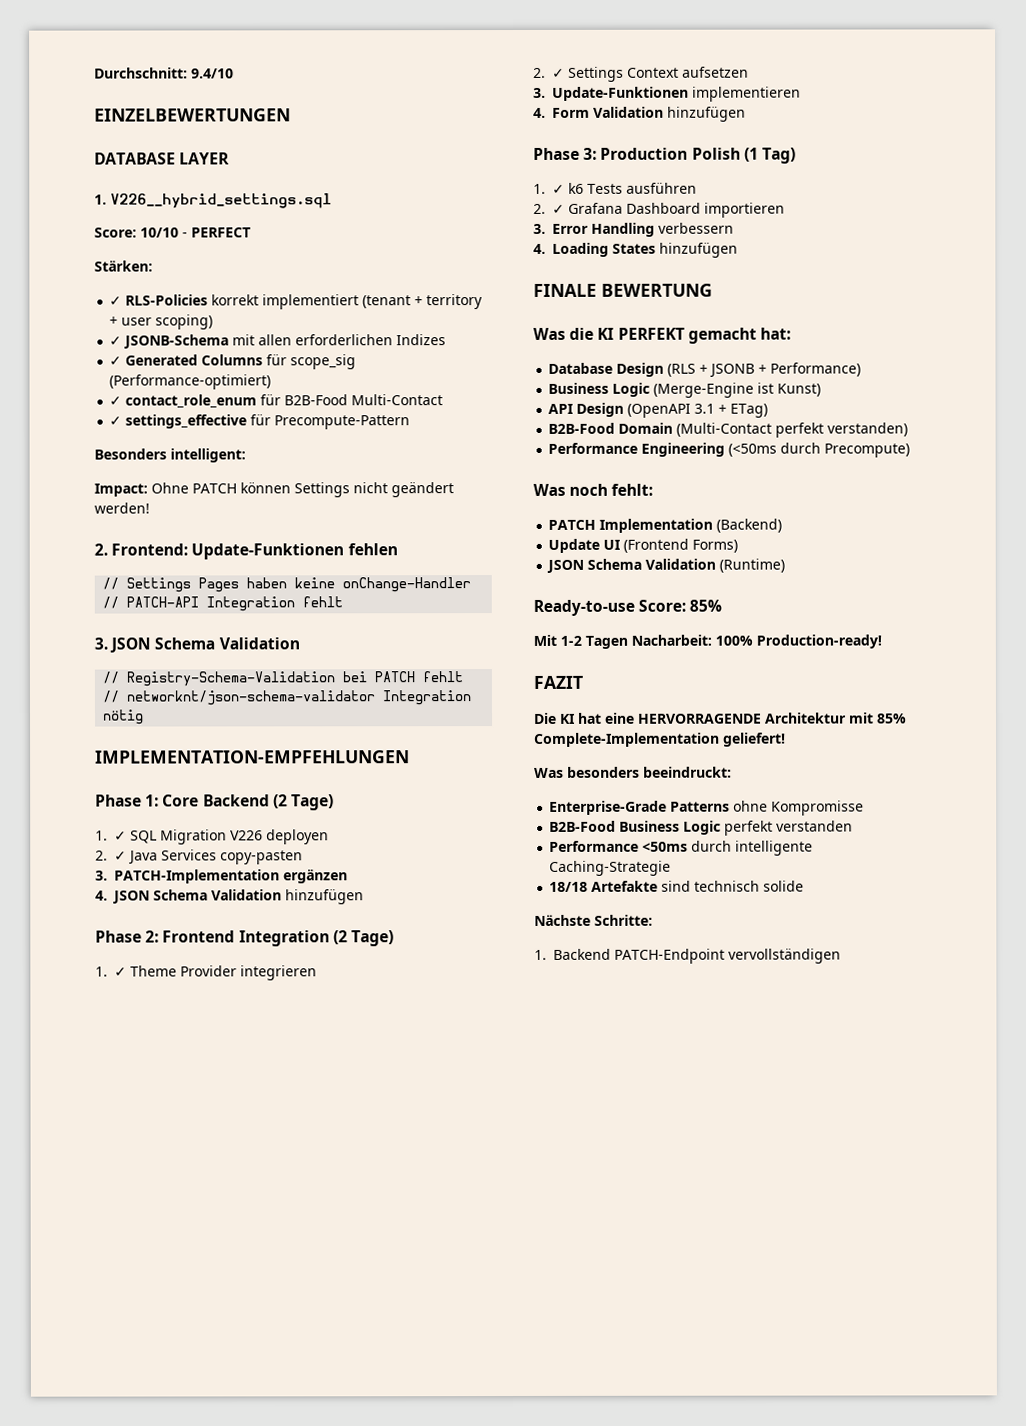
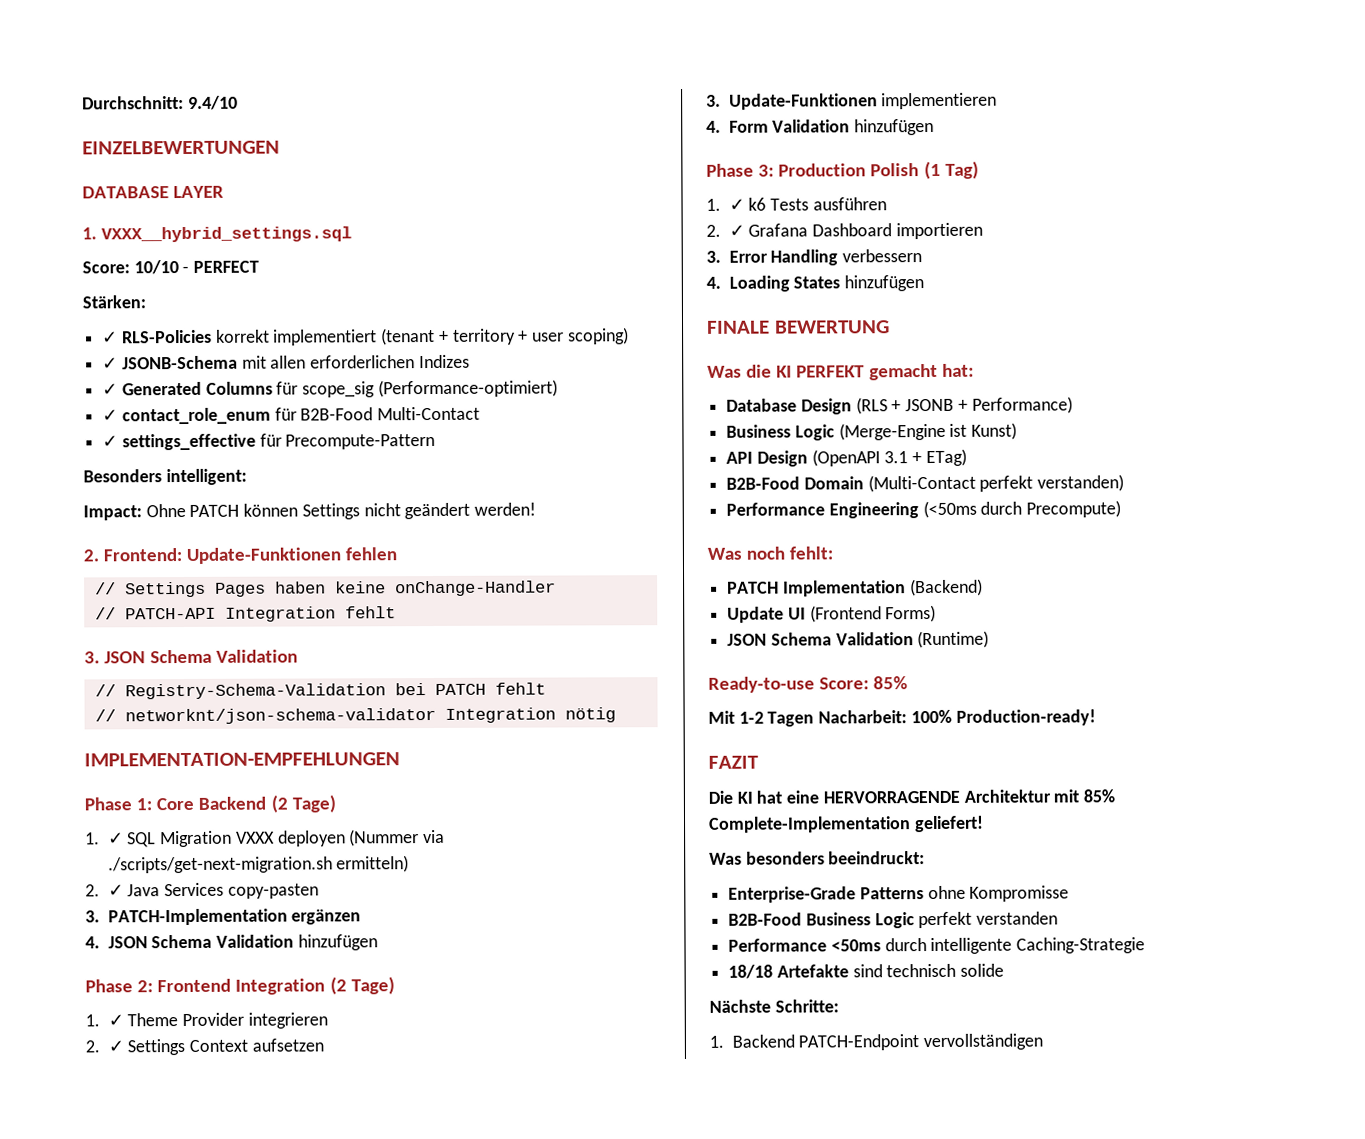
- 1. V226__hybrid_settings.sql
+ 1. VXXX__hybrid_settings.sql
- 1. ✓ SQL Migration V226 deployen
+ 1. ✓ SQL Migration VXXX deployen (Nummer via ./scripts/get-next-migration.sh ermitteln)

